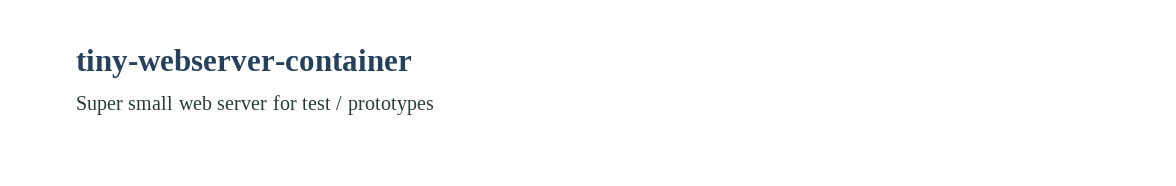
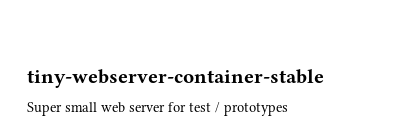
- tiny-webserver-container
+ tiny-webserver-container-stable

